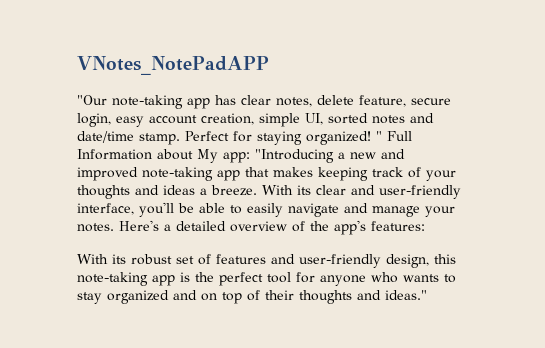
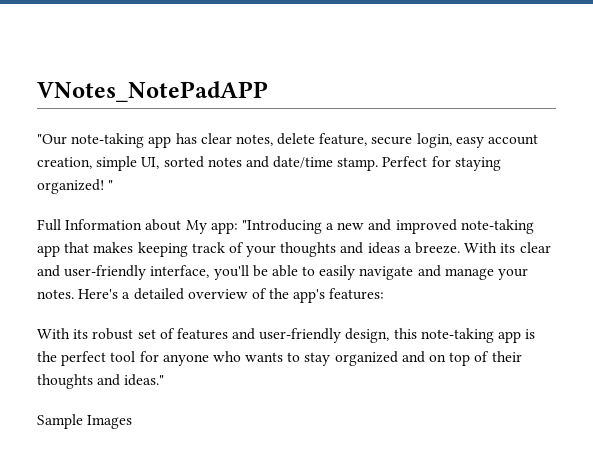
- " Full Information about My app: "Introducing a new and improved note-taking app that makes keeping track of your thoughts and ideas a breeze.
+ "
+ Full Information about My app: "Introducing a new and improved note-taking app that makes keeping track of your thoughts and ideas a breeze.
+ Sample Images

